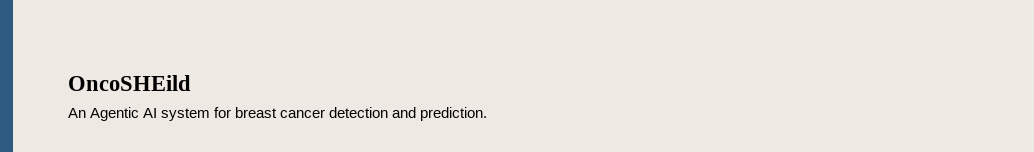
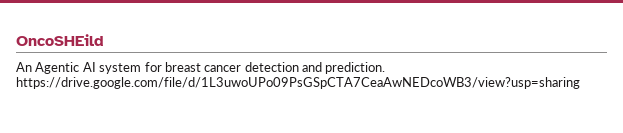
- An Agentic AI system for breast cancer detection and prediction.
+ An Agentic AI system for breast cancer detection and prediction. https://drive.google.com/file/d/1L3uwoUPo09PsGSpCTA7CeaAwNEDcoWB3/view?usp=sharing

